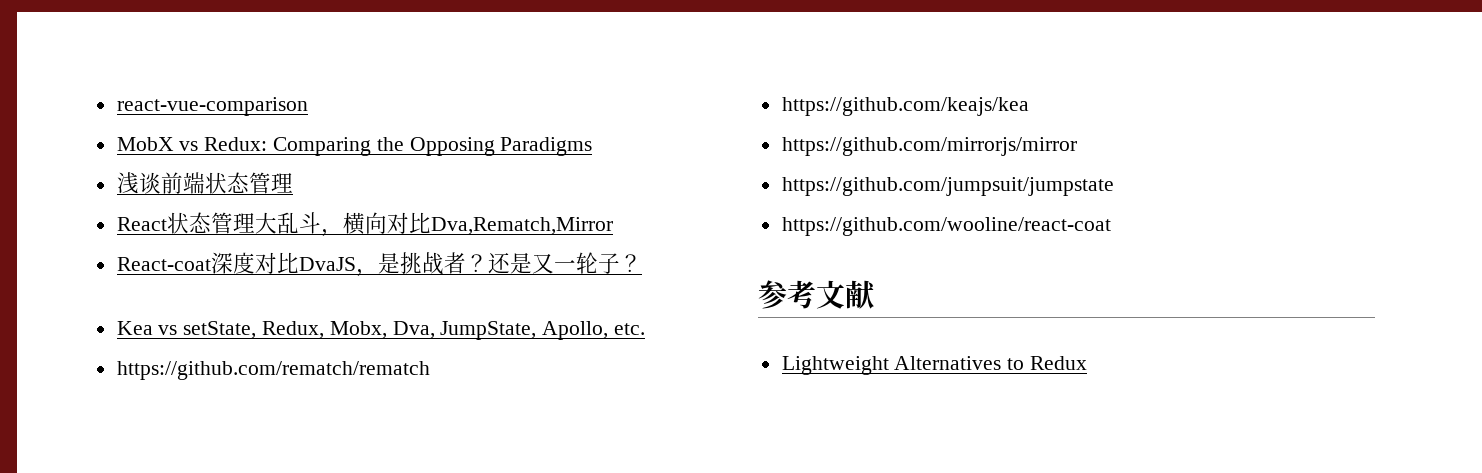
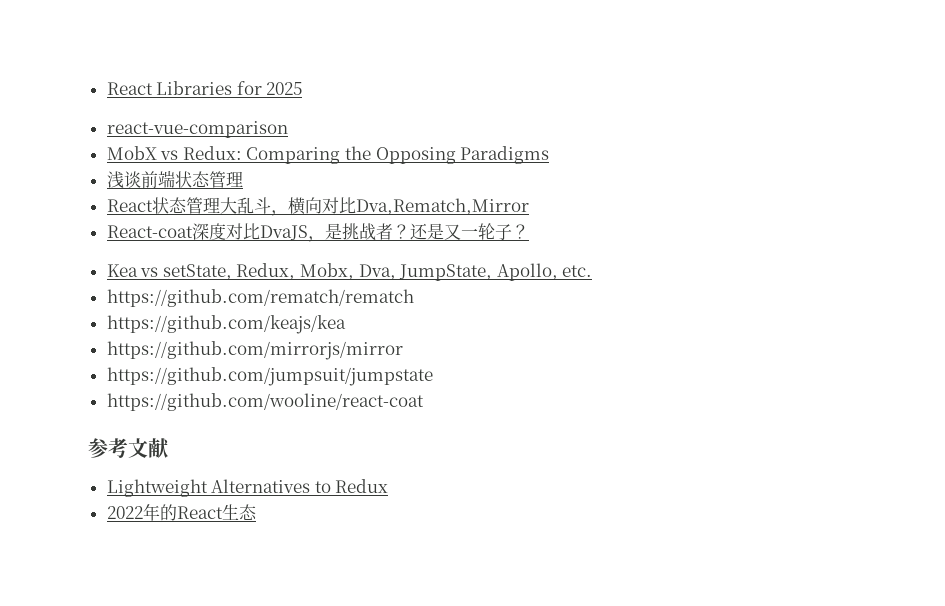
+ React Libraries for 2025
+ 2022年的React生态

